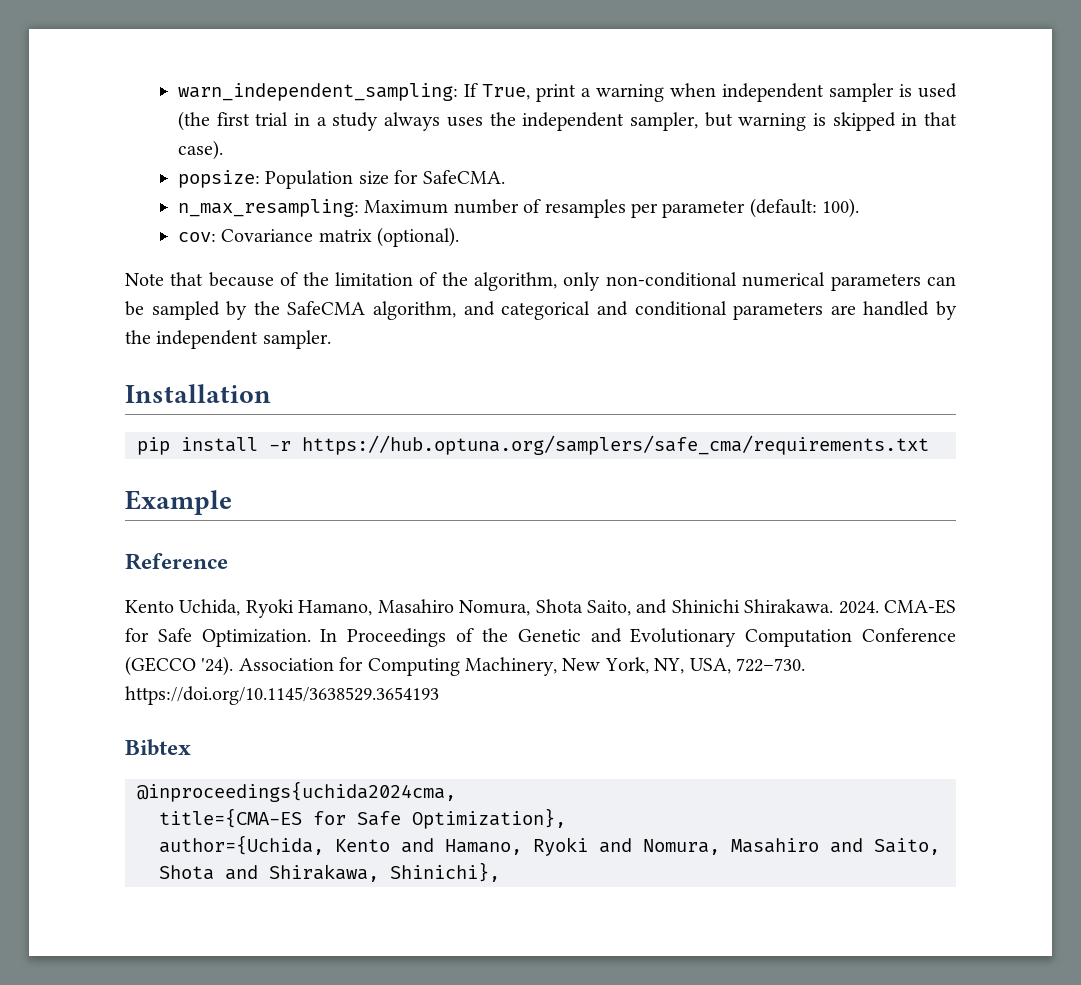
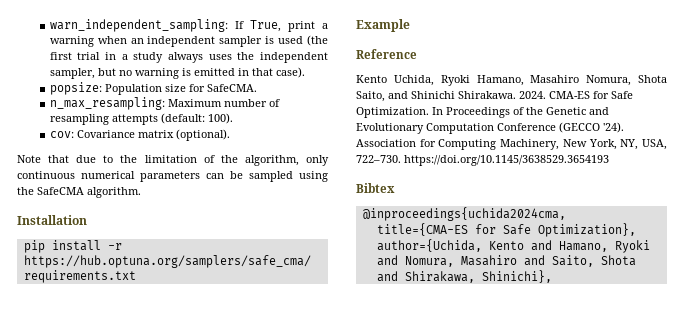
- warn_independent_sampling: If True, print a warning when independent sampler is used (the first trial in a study always uses the independent sampler, but warning is skipped in that case).
+ warn_independent_sampling: If True, print a warning when an independent sampler is used (the first trial in a study always uses the independent sampler, but no warning is emitted in that case).
- n_max_resampling: Maximum number of resamples per parameter (default: 100).
+ n_max_resampling: Maximum number of resampling attempts (default: 100).
- Note that because of the limitation of the algorithm, only non-conditional numerical parameters can be sampled by the SafeCMA algorithm, and categorical and conditional parameters are handled by the independent sampler.
+ Note that due to the limitation of the algorithm, only continuous numerical parameters can be sampled using the SafeCMA algorithm.

